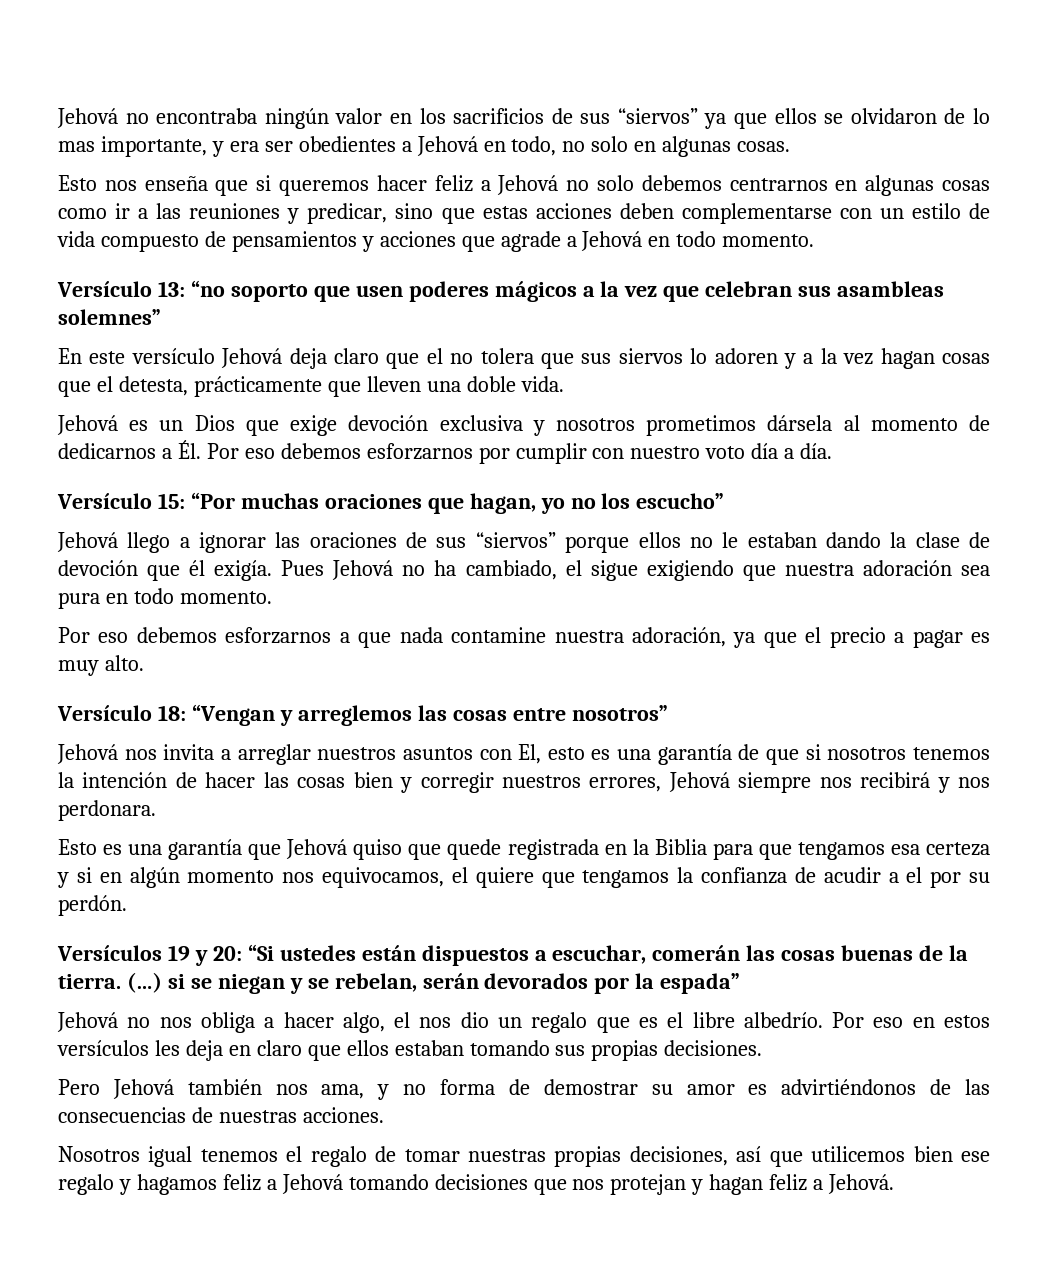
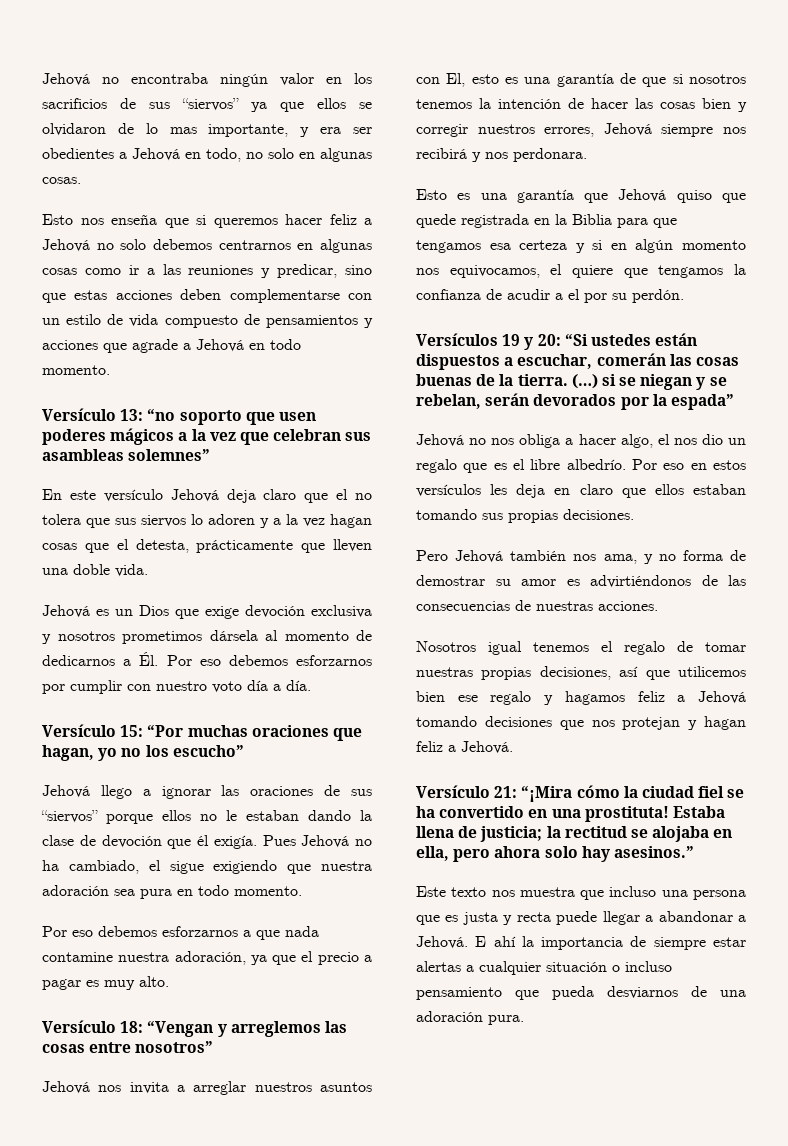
+ Versículo 21: “¡Mira cómo la ciudad fiel se ha convertido en una prostituta! Estaba llena de justicia; la rectitud se alojaba en ella, pero ahora solo hay asesinos.”
+ Este texto nos muestra que incluso una persona que es justa y recta puede llegar a abandonar a Jehová. E ahí la importancia de siempre estar alertas a cualquier situación o incluso pensamiento que pueda desviarnos de una adoración pura.

